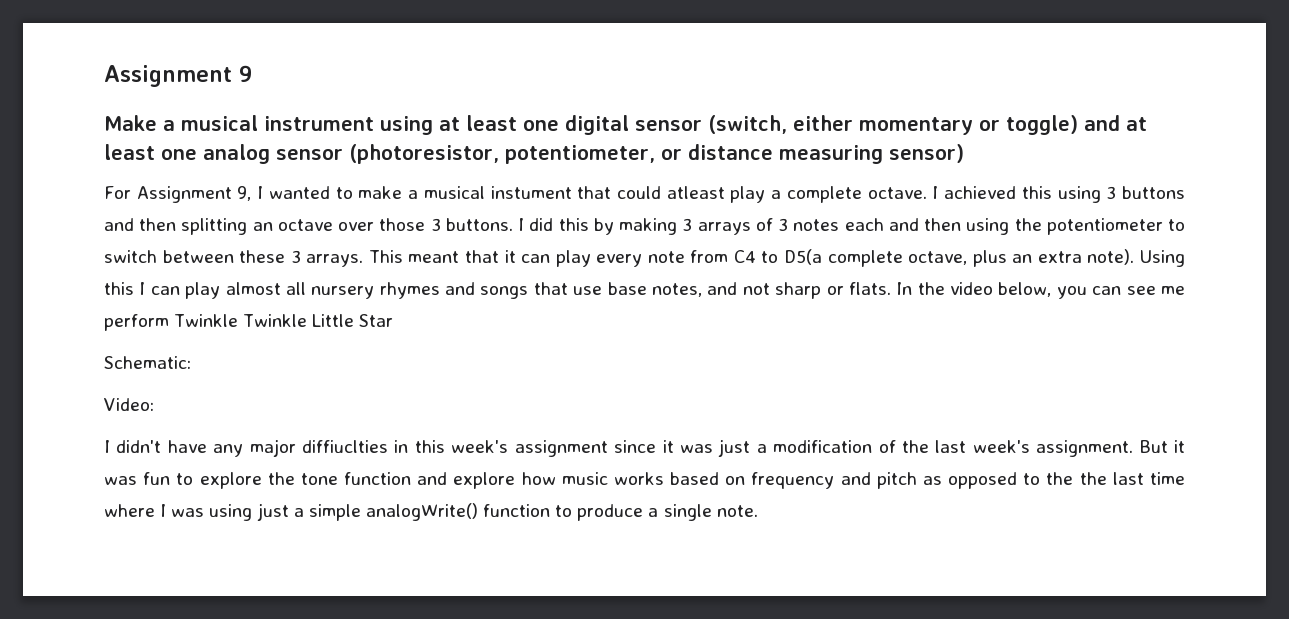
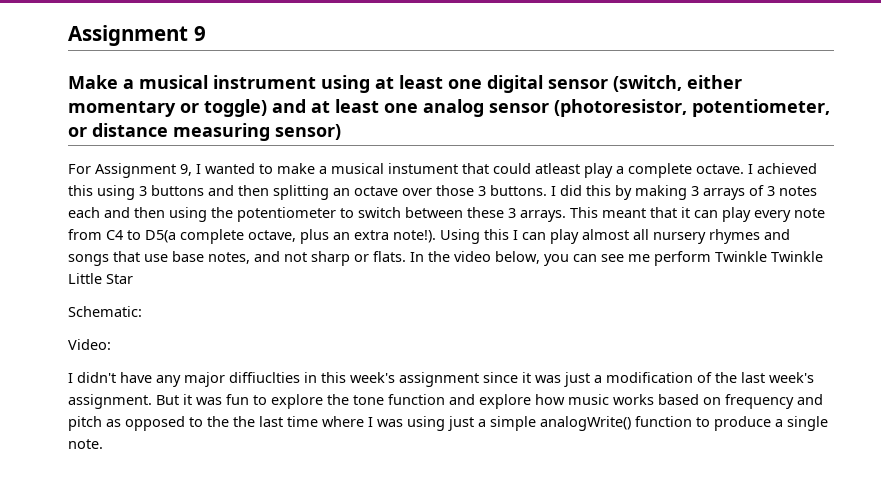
- This meant that it can play every note from C4 to D5(a complete octave, plus an extra note).
+ This meant that it can play every note from C4 to D5(a complete octave, plus an extra note!).

